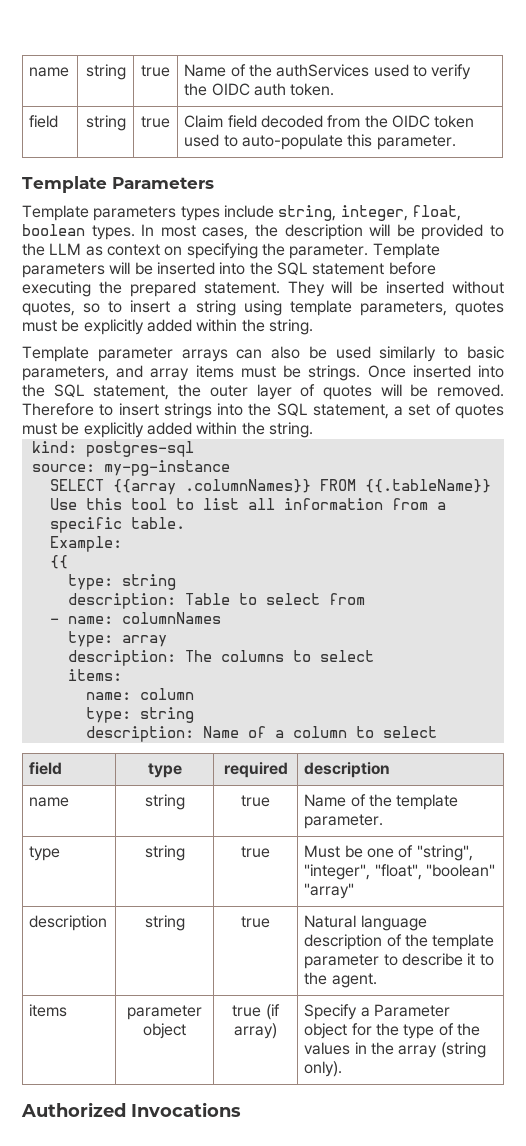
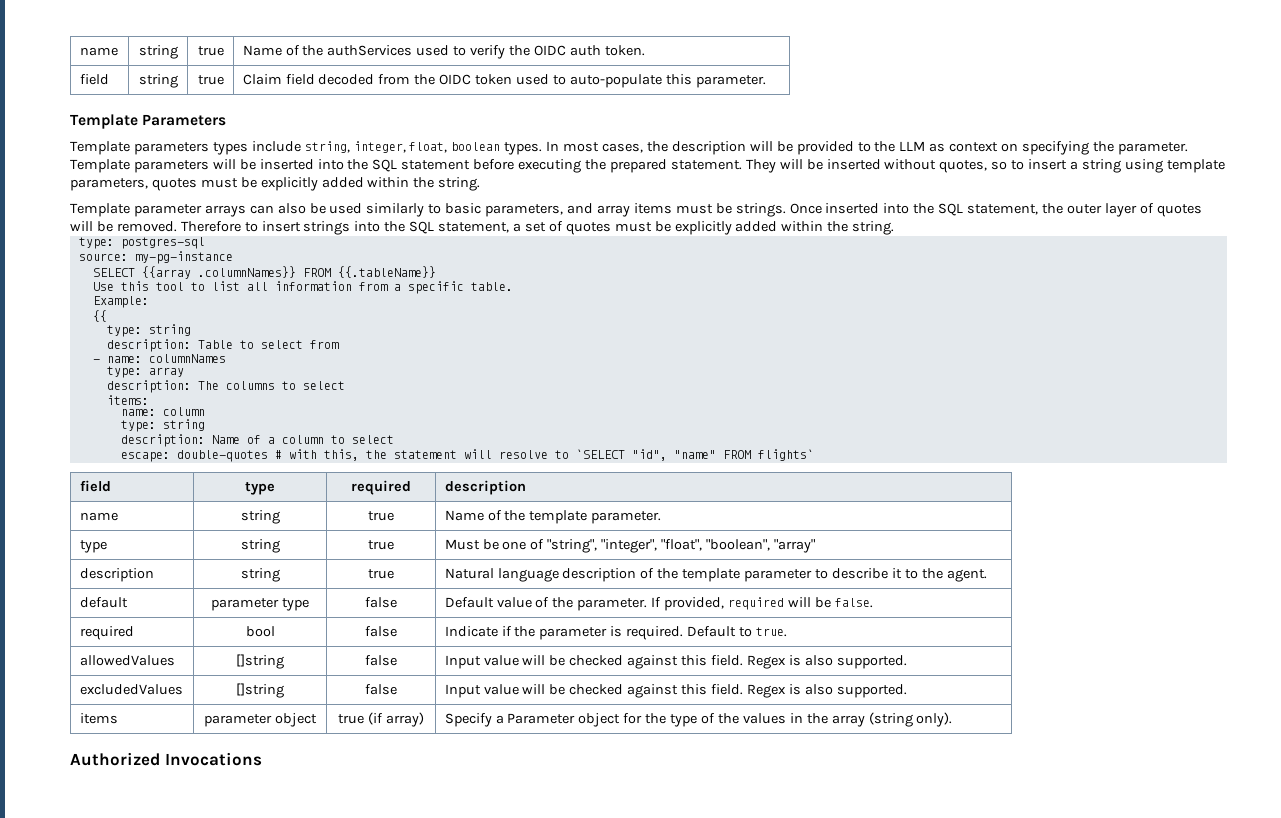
- kind: postgres-sql
+ type: postgres-sql
+ escape: double-quotes # with this, the statement will resolve to `SELECT "id", "name" FROM flights`
- type | string | true | Must be one of "string", "integer", "float", "boolean" "array"
+ type | string | true | Must be one of "string", "integer", "float", "boolean", "array"
+ default | parameter type | false | Default value of the parameter. If provided, required will be false.
+ required | bool | false | Indicate if the parameter is required. Default to true.
+ allowedValues | []string | false | Input value will be checked against this field. Regex is also supported.
+ excludedValues | []string | false | Input value will be checked against this field. Regex is also supported.

